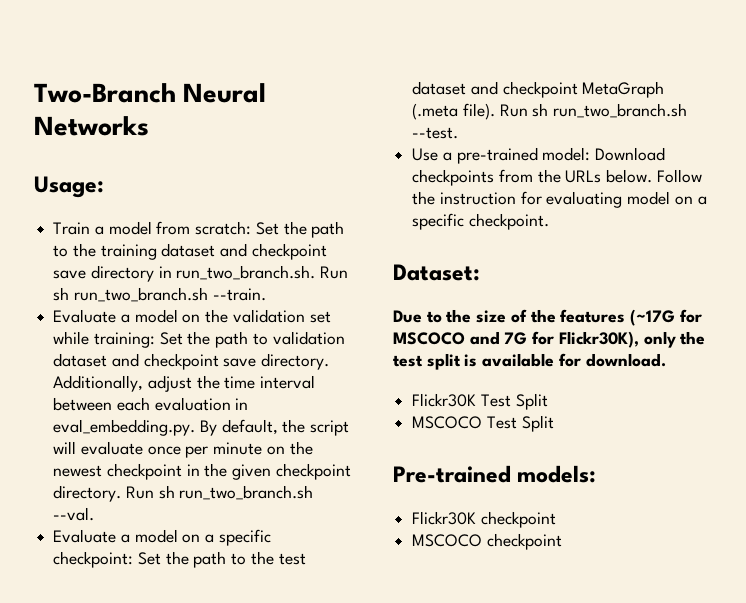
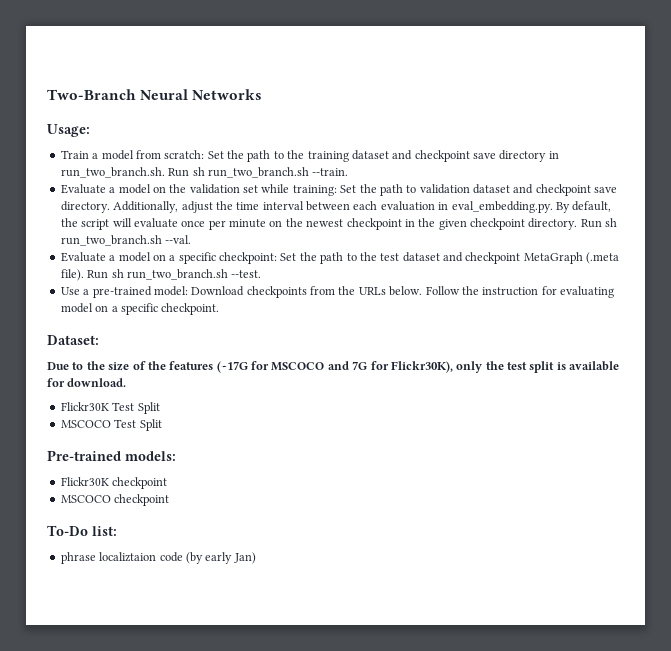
+ To-Do list:
+ phrase localiztaion code (by early Jan)

